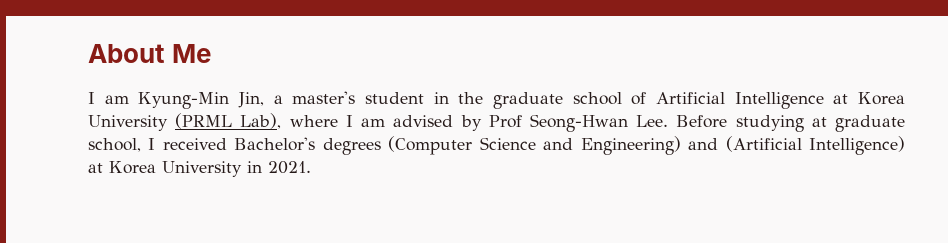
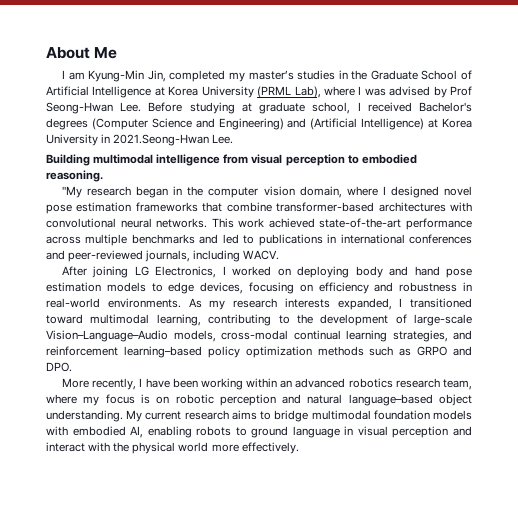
- I am Kyung-Min Jin, a master's student in the graduate school of Artificial Intelligence at Korea University (PRML Lab), where I am advised by Prof Seong-Hwan Lee. Before studying at graduate school, I received Bachelor's degrees (Computer Science and Engineering) and (Artificial Intelligence) at Korea University in 2021.
+ I am Kyung-Min Jin, completed my master’s studies in the Graduate School of Artificial Intelligence at Korea University (PRML Lab), where I was advised by Prof Seong-Hwan Lee. Before studying at graduate school, I received Bachelor's degrees (Computer Science and Engineering) and (Artificial Intelligence) at Korea University in 2021.Seong-Hwan Lee.
+ Building multimodal intelligence from visual perception to embodied reasoning.
+ "My research began in the computer vision domain, where I designed novel pose estimation frameworks that combine transformer-based architectures with convolutional neural networks. This work achieved state-of-the-art performance across multiple benchmarks and led to publications in international conferences and peer-reviewed journals, including WACV.
+ After joining LG Electronics, I worked on deploying body and hand pose estimation models to edge devices, focusing on efficiency and robustness in real-world environments. As my research interests expanded, I transitioned toward multimodal learning, contributing to the development of large-scale Vision–Language–Audio models, cross-modal continual learning strategies, and reinforcement learning–based policy optimization methods such as GRPO and DPO.
+ More recently, I have been working within an advanced robotics research team, where my focus is on robotic perception and natural language–based object understanding. My current research aims to bridge multimodal foundation models with embodied AI, enabling robots to ground language in visual perception and interact with the physical world more effectively.

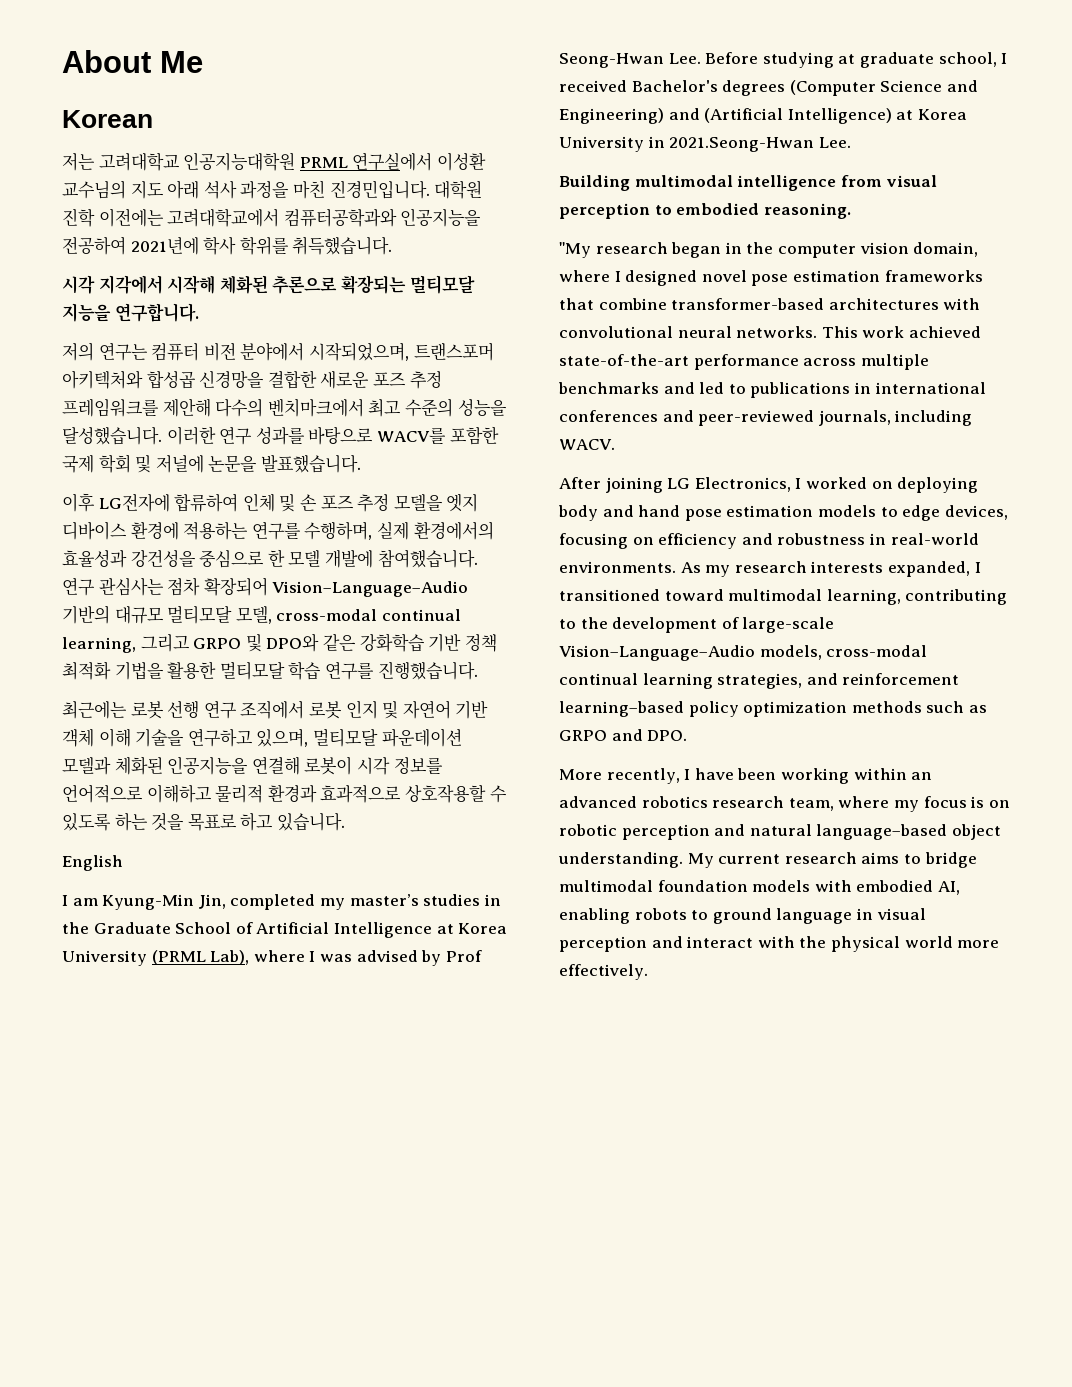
+ Korean
+ 저는 고려대학교 인공지능대학원 PRML 연구실에서 이성환 교수님의 지도 아래 석사 과정을 마친 진경민입니다. 대학원 진학 이전에는 고려대학교에서 컴퓨터공학과와 인공지능을 전공하여 2021년에 학사 학위를 취득했습니다.
+ 시각 지각에서 시작해 체화된 추론으로 확장되는 멀티모달 지능을 연구합니다.
+ 저의 연구는 컴퓨터 비전 분야에서 시작되었으며, 트랜스포머 아키텍처와 합성곱 신경망을 결합한 새로운 포즈 추정 프레임워크를 제안해 다수의 벤치마크에서 최고 수준의 성능을 달성했습니다. 이러한 연구 성과를 바탕으로 WACV를 포함한 국제 학회 및 저널에 논문을 발표했습니다.
+ 이후 LG전자에 합류하여 인체 및 손 포즈 추정 모델을 엣지 디바이스 환경에 적용하는 연구를 수행하며, 실제 환경에서의 효율성과 강건성을 중심으로 한 모델 개발에 참여했습니다. 연구 관심사는 점차 확장되어 Vision–Language–Audio 기반의 대규모 멀티모달 모델, cross-modal continual learning, 그리고 GRPO 및 DPO와 같은 강화학습 기반 정책 최적화 기법을 활용한 멀티모달 학습 연구를 진행했습니다.
+ 최근에는 로봇 선행 연구 조직에서 로봇 인지 및 자연어 기반 객체 이해 기술을 연구하고 있으며, 멀티모달 파운데이션 모델과 체화된 인공지능을 연결해 로봇이 시각 정보를 언어적으로 이해하고 물리적 환경과 효과적으로 상호작용할 수 있도록 하는 것을 목표로 하고 있습니다.
+ English

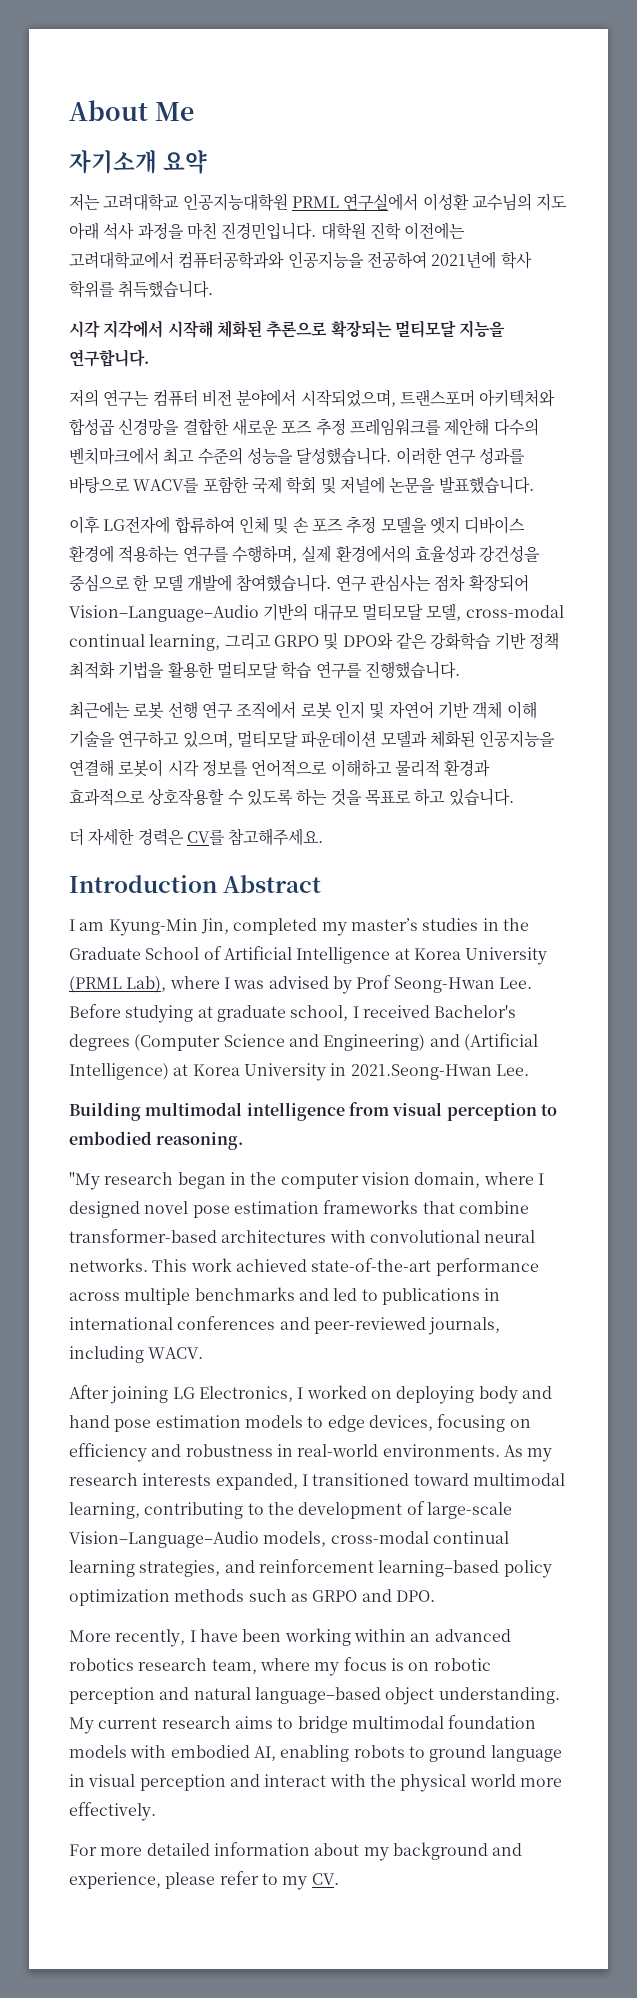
- Korean
+ 자기소개 요약
- English
+ 더 자세한 경력은 CV를 참고해주세요.
+ Introduction Abstract
+ For more detailed information about my background and experience, please refer to my CV.

